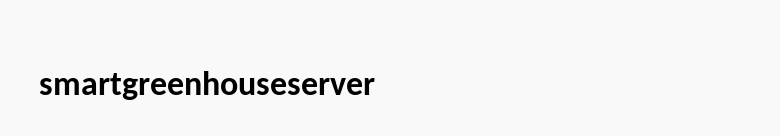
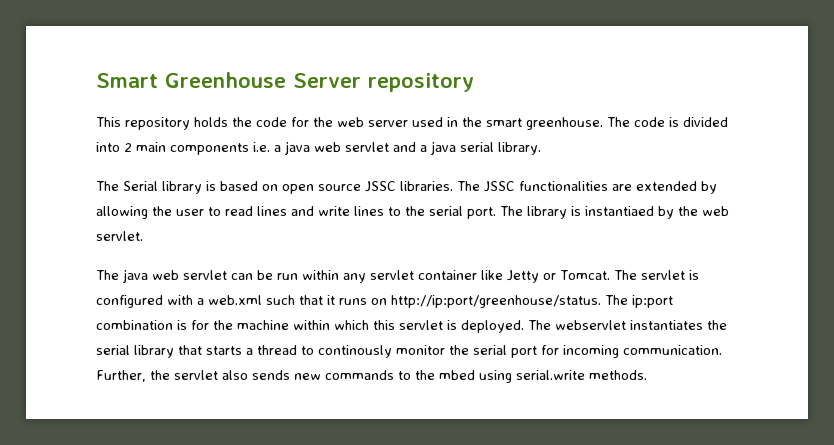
- smartgreenhouseserver
+ Smart Greenhouse Server repository
+ This repository holds the code for the web server used in the smart greenhouse. The code is divided into 2 main components i.e. a java web servlet and a java serial library.
+ The Serial library is based on open source JSSC libraries. The JSSC functionalities are extended by allowing the user to read lines and write lines to the serial port. The library is instantiaed by the web servlet.
+ The java web servlet can be run within any servlet container like Jetty or Tomcat. The servlet is configured with a web.xml such that it runs on http://ip:port/greenhouse/status. The ip:port combination is for the machine within which this servlet is deployed. The webservlet instantiates the serial library that starts a thread to continously monitor the serial port for incoming communication. Further, the servlet also sends new commands to the mbed using serial.write methods.

